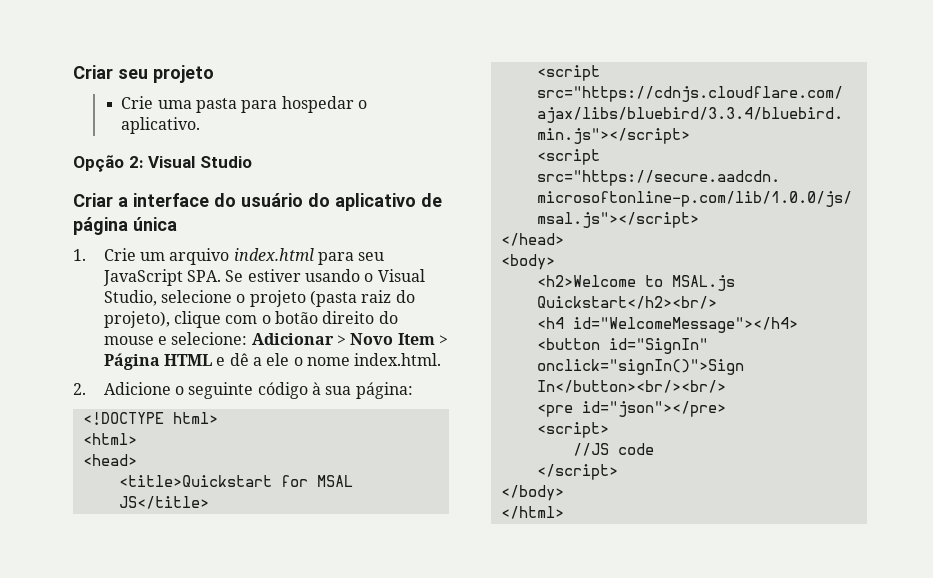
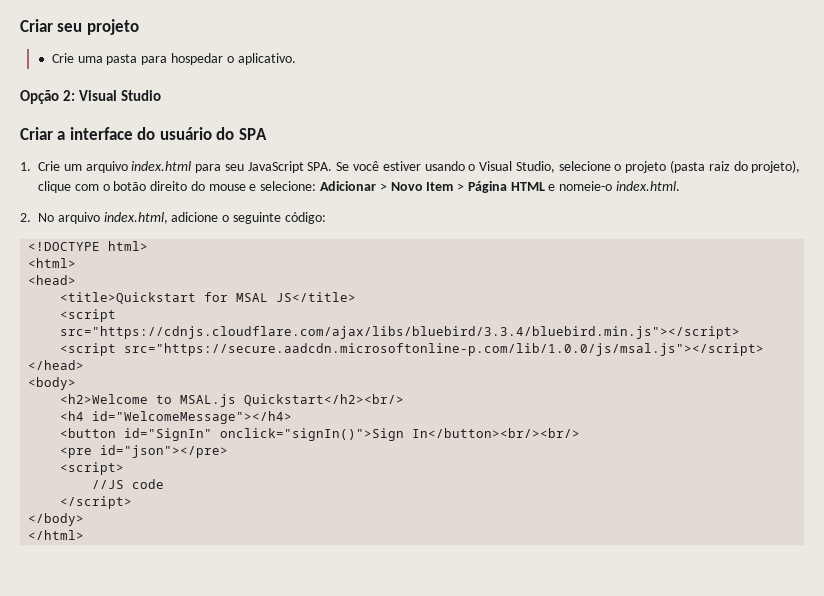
- Criar a interface do usuário do aplicativo de página única
+ Criar a interface do usuário do SPA
- 1. Crie um arquivo index.html para seu JavaScript SPA. Se estiver usando o Visual Studio, selecione o projeto (pasta raiz do projeto), clique com o botão direito do mouse e selecione: Adicionar > Novo Item > Página HTML e dê a ele o nome index.html.
- 2. Adicione o seguinte código à sua página:
+ 1. Crie um arquivo index.html para seu JavaScript SPA. Se você estiver usando o Visual Studio, selecione o projeto (pasta raiz do projeto), clique com o botão direito do mouse e selecione: Adicionar > Novo Item > Página HTML e nomeie-o index.html.
+ 2. No arquivo index.html, adicione o seguinte código:

